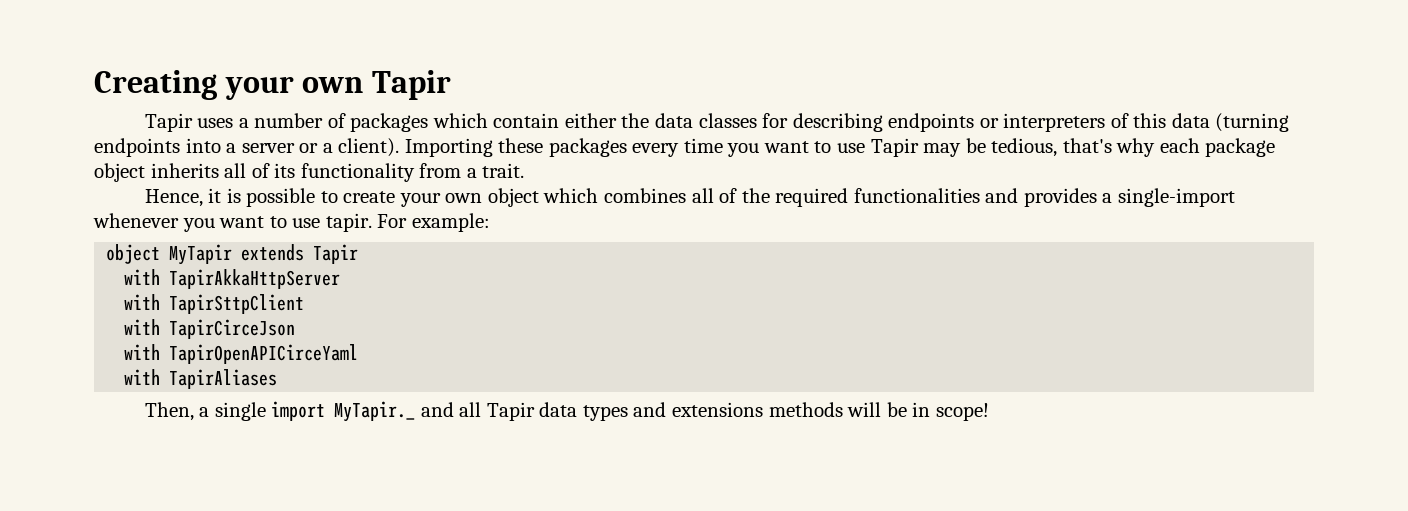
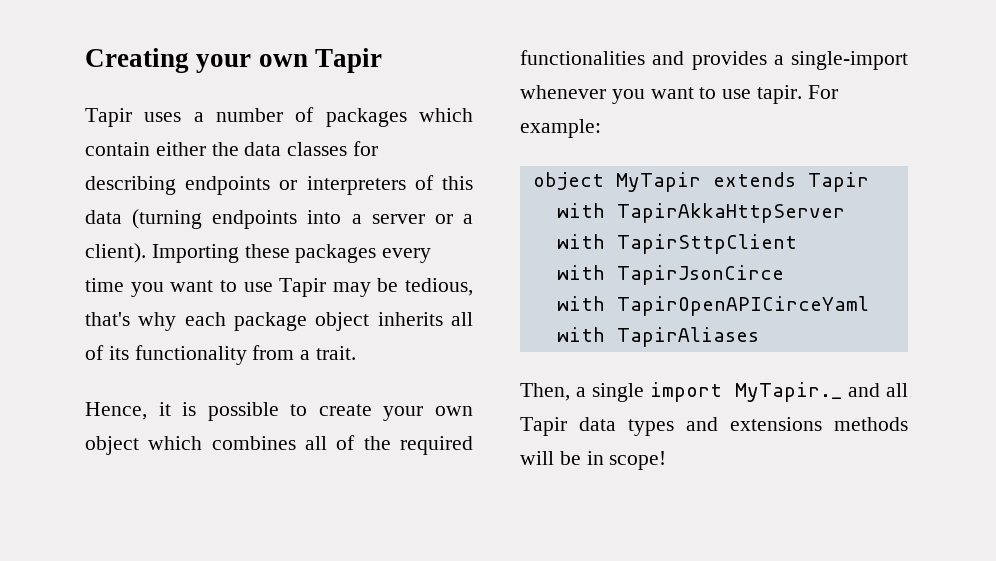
- with TapirCirceJson
+ with TapirJsonCirce

